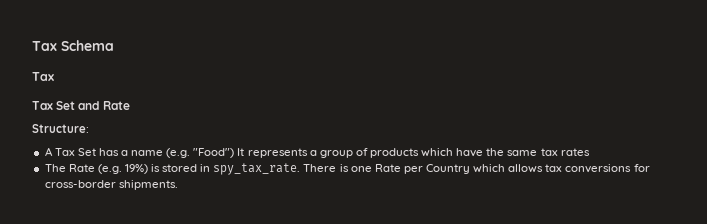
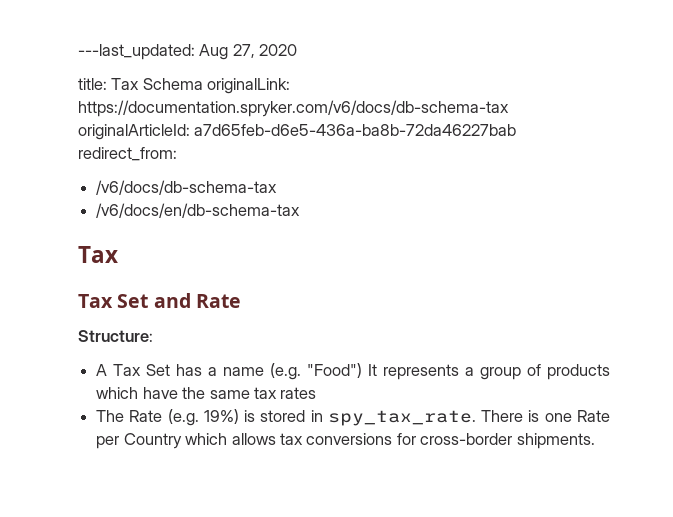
- Tax Schema
+ ---last_updated: Aug 27, 2020
+ title: Tax Schema originalLink: https://documentation.spryker.com/v6/docs/db-schema-tax originalArticleId: a7d65feb-d6e5-436a-ba8b-72da46227bab redirect_from:
+ /v6/docs/db-schema-tax
+ /v6/docs/en/db-schema-tax

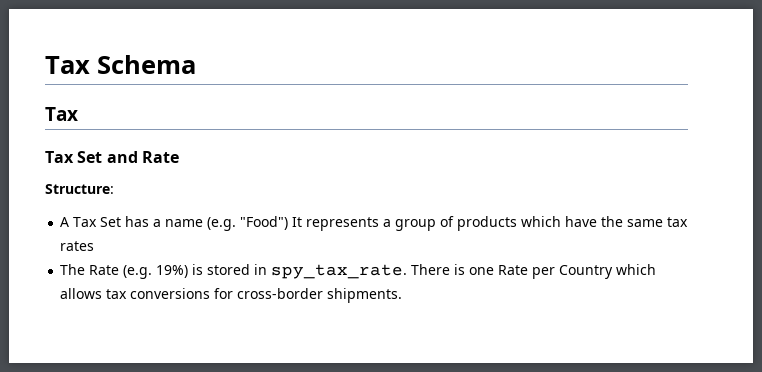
- ---last_updated: Aug 27, 2020
- title: Tax Schema originalLink: https://documentation.spryker.com/v6/docs/db-schema-tax originalArticleId: a7d65feb-d6e5-436a-ba8b-72da46227bab redirect_from:
- /v6/docs/db-schema-tax
- /v6/docs/en/db-schema-tax
+ Tax Schema

